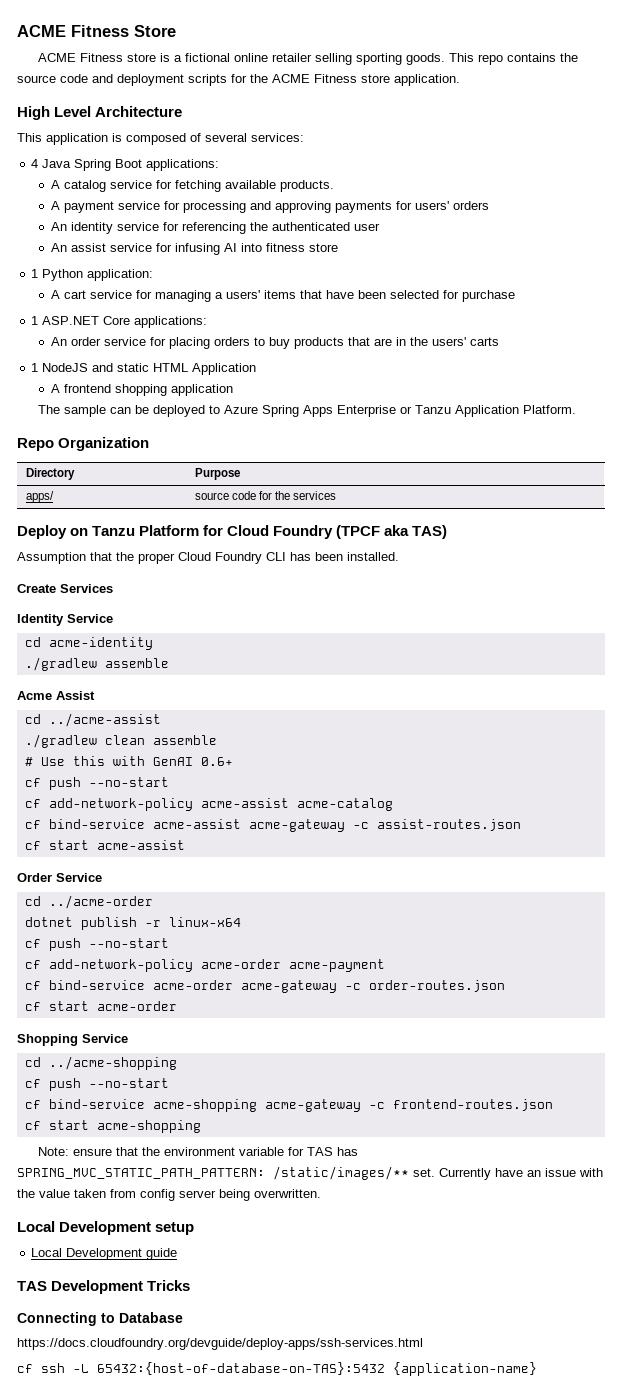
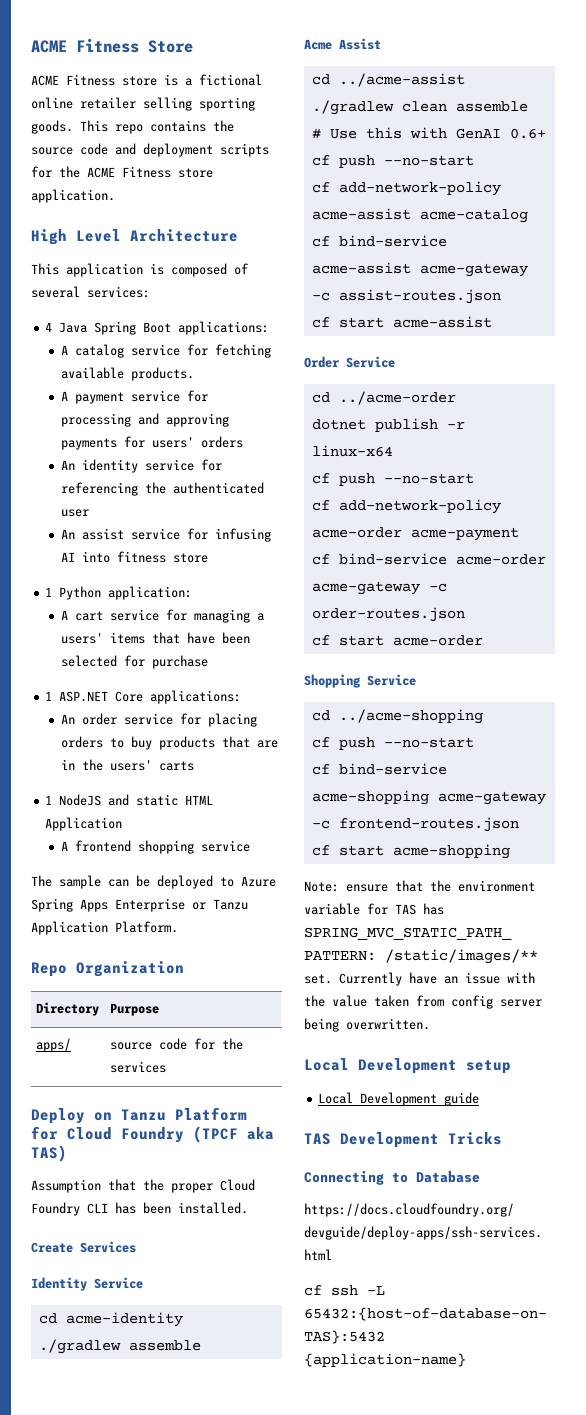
- A frontend shopping application
+ A frontend shopping service

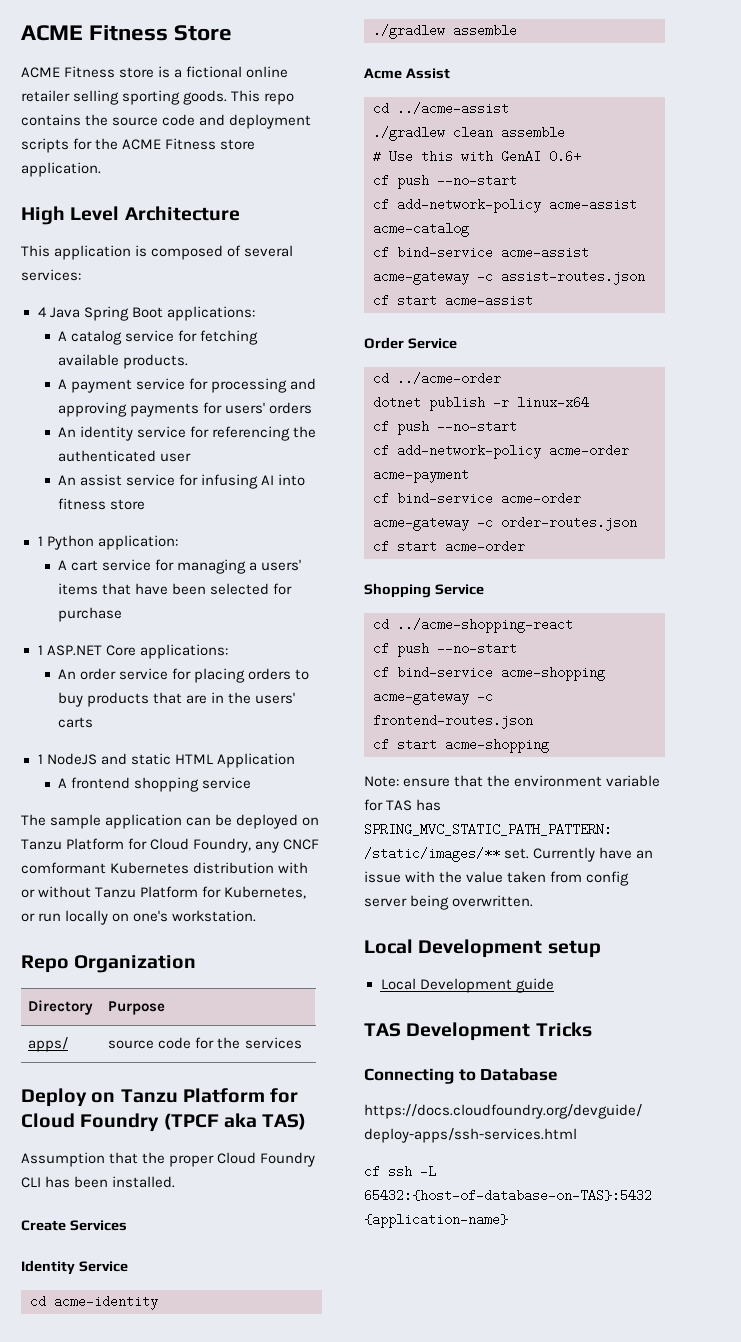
- The sample can be deployed to Azure Spring Apps Enterprise or Tanzu Application Platform.
+ The sample application can be deployed on Tanzu Platform for Cloud Foundry, any CNCF comformant Kubernetes distribution with or without Tanzu Platform for Kubernetes, or run locally on one's workstation.
- cd ../acme-shopping
+ cd ../acme-shopping-react

